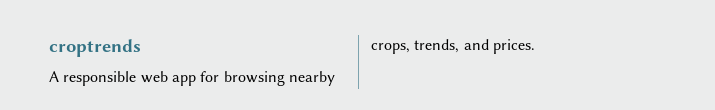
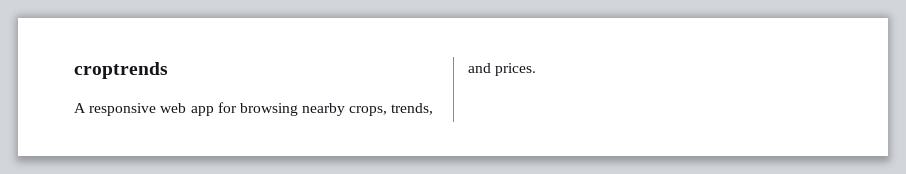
- A responsible web app for browsing nearby crops, trends, and prices.
+ A responsive web app for browsing nearby crops, trends, and prices.

